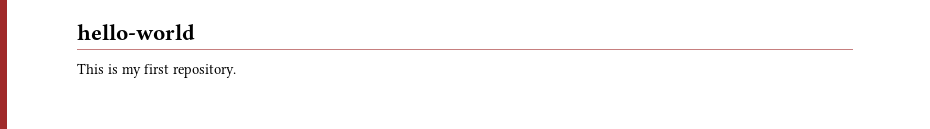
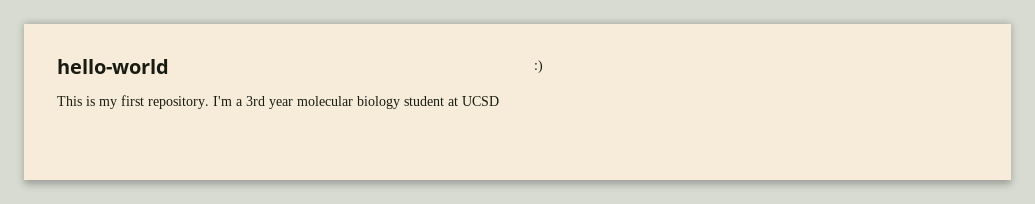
+ I'm a 3rd year molecular biology student at UCSD :)

